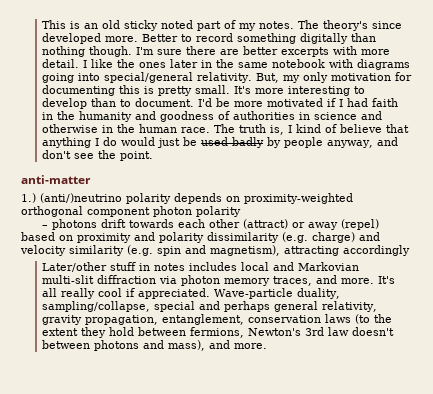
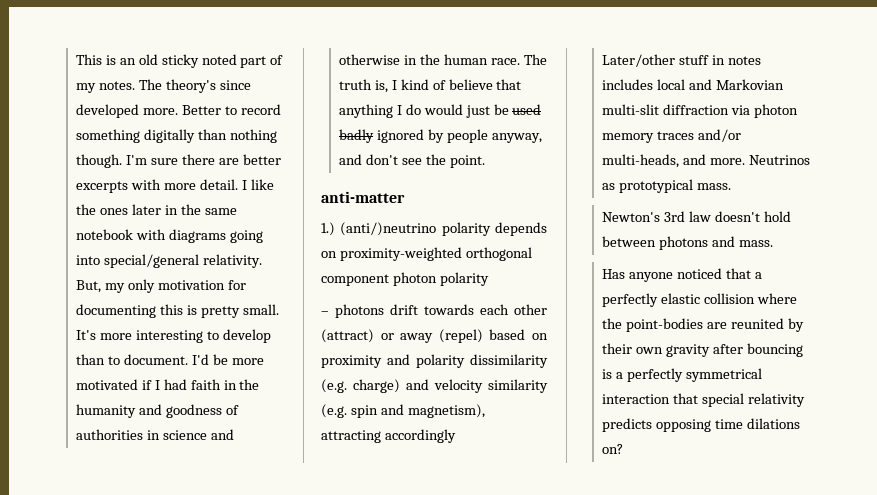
- The truth is, I kind of believe that anything I do would just be used badly by people anyway, and don't see the point.
+ The truth is, I kind of believe that anything I do would just be used badly ignored by people anyway, and don't see the point.
- Later/other stuff in notes includes local and Markovian multi-slit diffraction via photon memory traces, and more. It's all really cool if appreciated. Wave-particle duality, sampling/collapse, special and perhaps general relativity, gravity propagation, entanglement, conservation laws (to the extent they hold between fermions, Newton's 3rd law doesn't between photons and mass), and more.
+ Later/other stuff in notes includes local and Markovian multi-slit diffraction via photon memory traces and/or multi-heads, and more. Neutrinos as prototypical mass.
+ Newton's 3rd law doesn't hold between photons and mass.
+ Has anyone noticed that a perfectly elastic collision where the point-bodies are reunited by their own gravity after bouncing is a perfectly symmetrical interaction that special relativity predicts opposing time dilations on?

